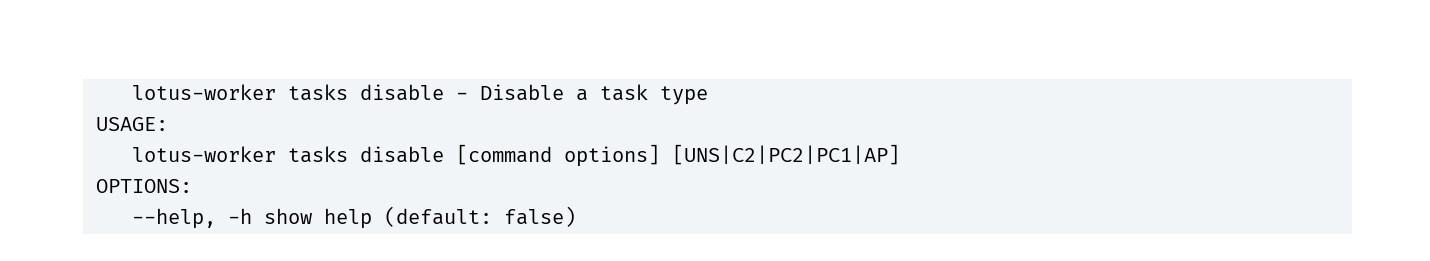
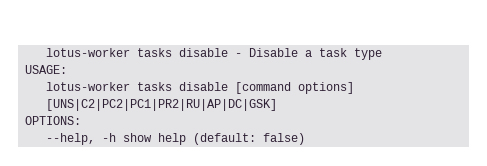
- lotus-worker tasks disable [command options] [UNS|C2|PC2|PC1|AP]
+ lotus-worker tasks disable [command options] [UNS|C2|PC2|PC1|PR2|RU|AP|DC|GSK]

